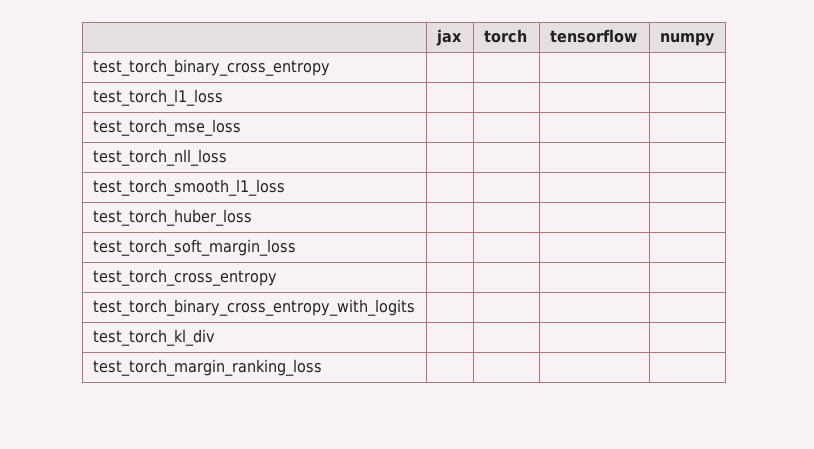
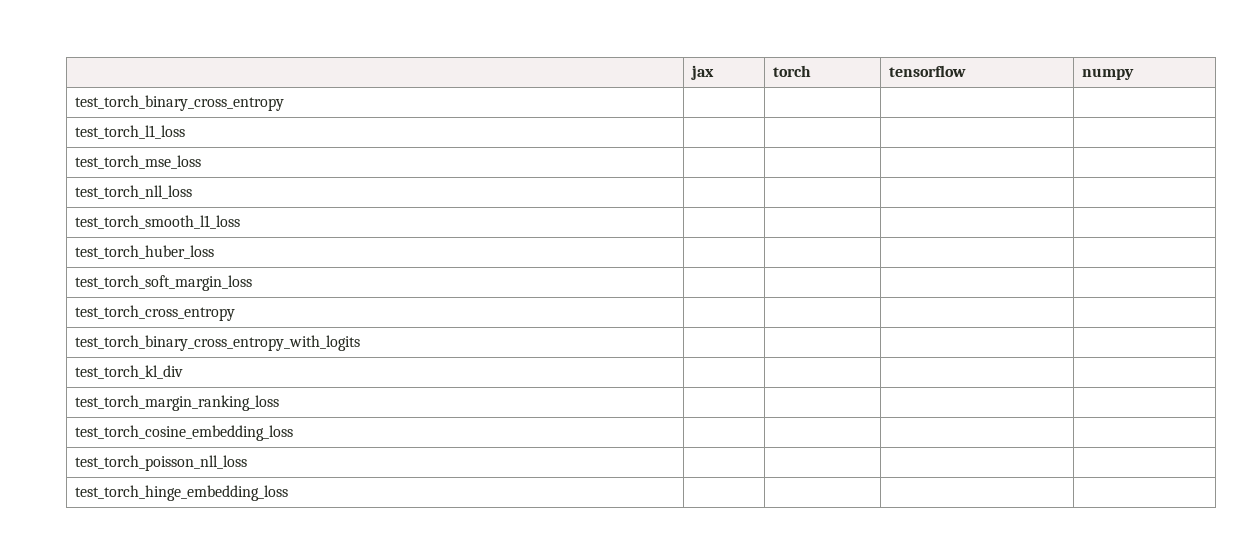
+ test_torch_cosine_embedding_loss | | | |
+ test_torch_poisson_nll_loss | | | |
+ test_torch_hinge_embedding_loss | | | |

